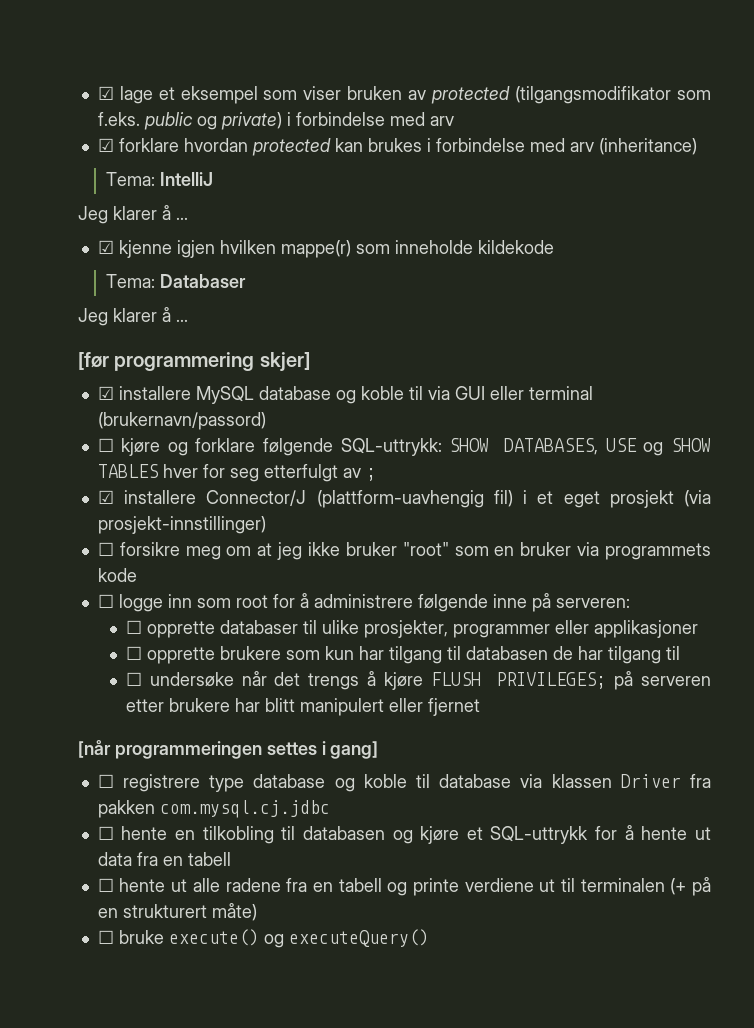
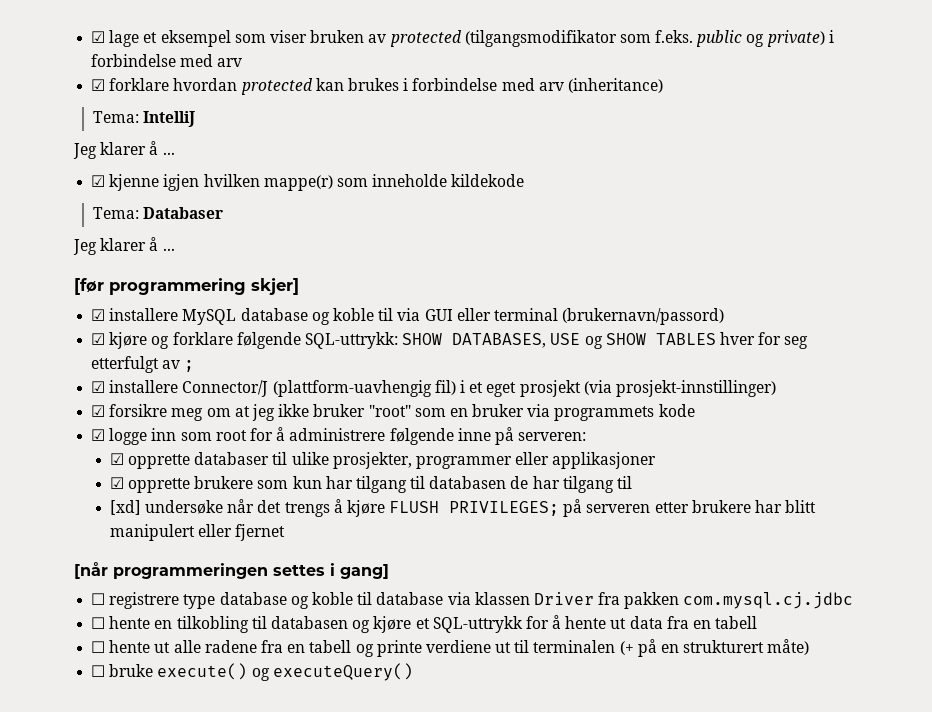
- ☐ kjøre og forklare følgende SQL-uttrykk: SHOW DATABASES, USE og SHOW TABLES hver for seg etterfulgt av ;
+ ☑ kjøre og forklare følgende SQL-uttrykk: SHOW DATABASES, USE og SHOW TABLES hver for seg etterfulgt av ;
- ☐ forsikre meg om at jeg ikke bruker "root" som en bruker via programmets kode
+ ☑ forsikre meg om at jeg ikke bruker "root" som en bruker via programmets kode
- ☐ logge inn som root for å administrere følgende inne på serveren:
+ ☑ logge inn som root for å administrere følgende inne på serveren:
- ☐ opprette databaser til ulike prosjekter, programmer eller applikasjoner
+ ☑ opprette databaser til ulike prosjekter, programmer eller applikasjoner
- ☐ opprette brukere som kun har tilgang til databasen de har tilgang til
+ ☑ opprette brukere som kun har tilgang til databasen de har tilgang til
- ☐ undersøke når det trengs å kjøre FLUSH PRIVILEGES; på serveren etter brukere har blitt manipulert eller fjernet
+ [xd] undersøke når det trengs å kjøre FLUSH PRIVILEGES; på serveren etter brukere har blitt manipulert eller fjernet

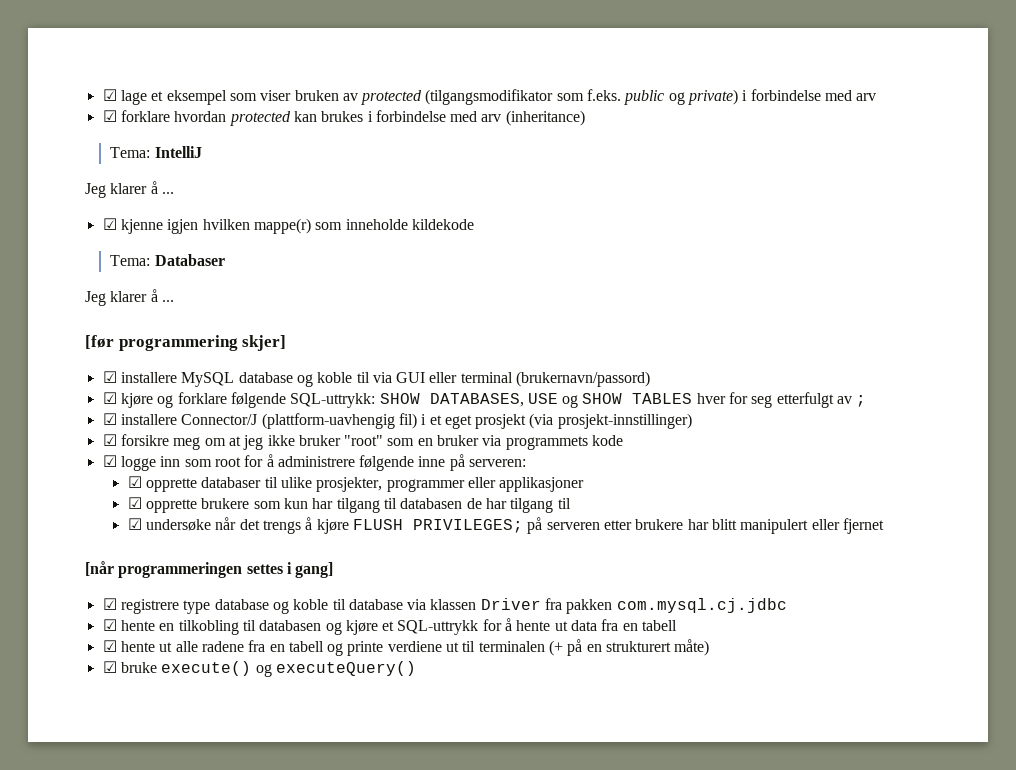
- [xd] undersøke når det trengs å kjøre FLUSH PRIVILEGES; på serveren etter brukere har blitt manipulert eller fjernet
+ ☑ undersøke når det trengs å kjøre FLUSH PRIVILEGES; på serveren etter brukere har blitt manipulert eller fjernet
- ☐ registrere type database og koble til database via klassen Driver fra pakken com.mysql.cj.jdbc
+ ☑ registrere type database og koble til database via klassen Driver fra pakken com.mysql.cj.jdbc
- ☐ hente en tilkobling til databasen og kjøre et SQL-uttrykk for å hente ut data fra en tabell
+ ☑ hente en tilkobling til databasen og kjøre et SQL-uttrykk for å hente ut data fra en tabell
- ☐ hente ut alle radene fra en tabell og printe verdiene ut til terminalen (+ på en strukturert måte)
+ ☑ hente ut alle radene fra en tabell og printe verdiene ut til terminalen (+ på en strukturert måte)
- ☐ bruke execute() og executeQuery()
+ ☑ bruke execute() og executeQuery()

